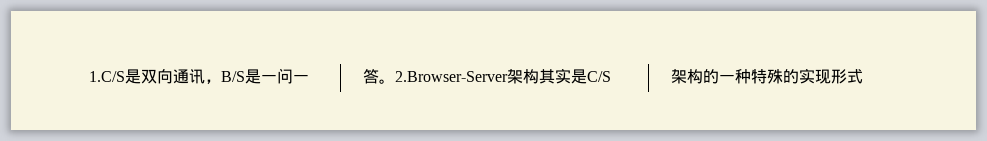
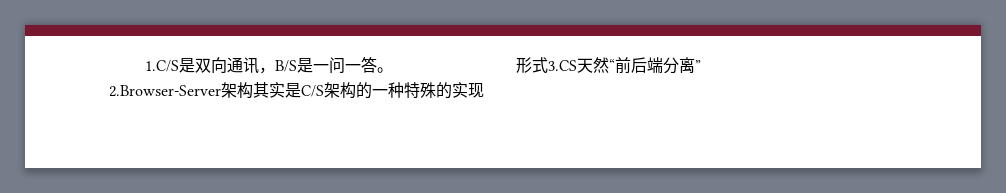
- 2.Browser-Server架构其实是C/S架构的一种特殊的实现形式
+ 2.Browser-Server架构其实是C/S架构的一种特殊的实现形式3.CS天然“前后端分离”

